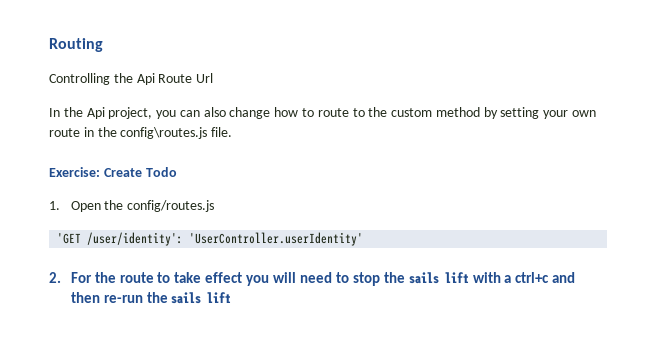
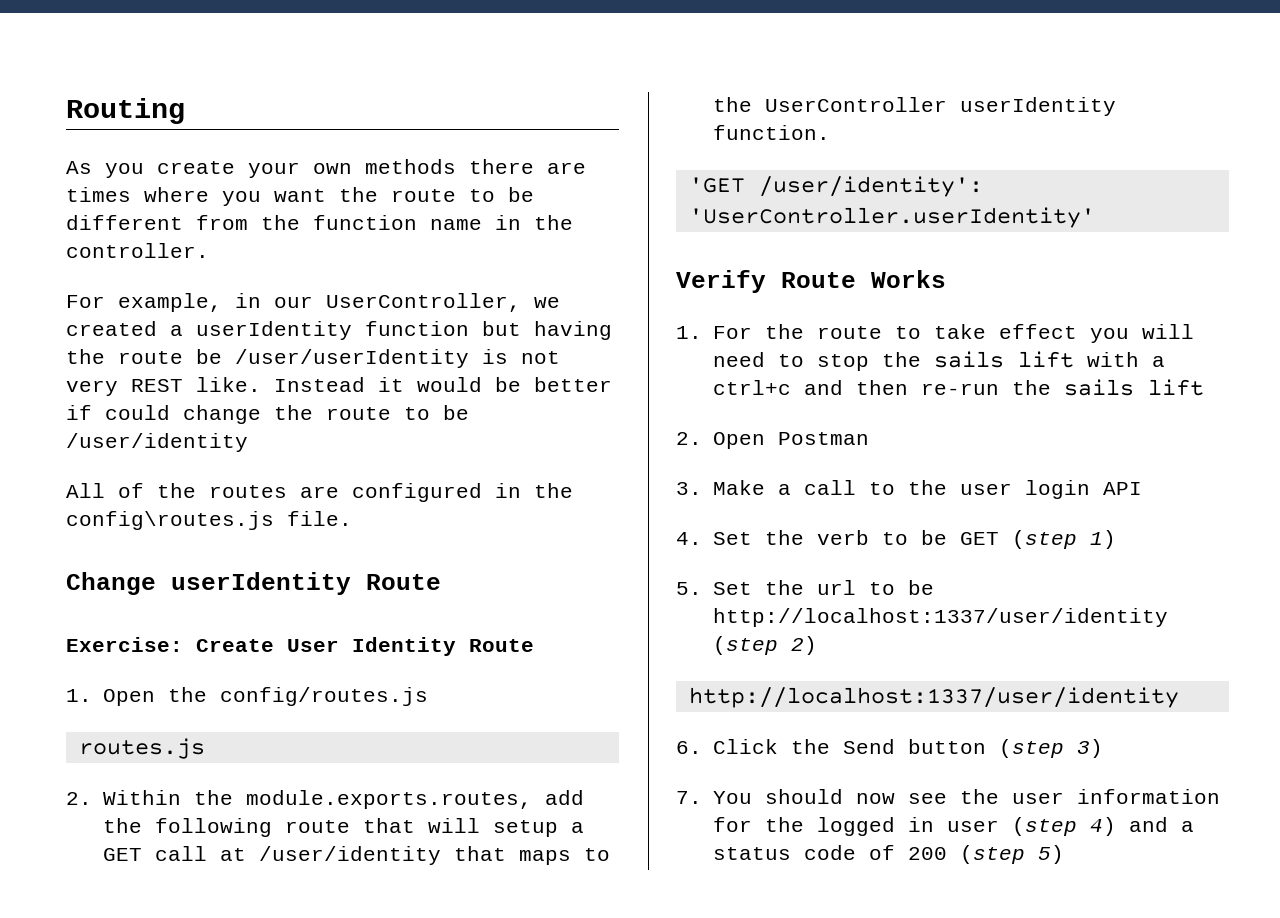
- Controlling the Api Route Url
- In the Api project, you can also change how to route to the custom method by setting your own route in the config\routes.js file.
+ As you create your own methods there are times where you want the route to be different from the function name in the controller.
+ For example, in our UserController, we created a userIdentity function but having the route be /user/userIdentity is not very REST like. Instead it would be better if could change the route to be /user/identity
+ All of the routes are configured in the config\routes.js file.
+ Change userIdentity Route
- Exercise: Create Todo
+ Exercise: Create User Identity Route
+ routes.js
+ 2. Within the module.exports.routes, add the following route that will setup a GET call at /user/identity that maps to the UserController userIdentity function.
- 2. For the route to take effect you will need to stop the sails lift with a ctrl+c and then re-run the sails lift
+ Verify Route Works
+ 1. For the route to take effect you will need to stop the sails lift with a ctrl+c and then re-run the sails lift
+ 2. Open Postman
+ 3. Make a call to the user login API
+ 4. Set the verb to be GET (step 1)
+ 5. Set the url to be http://localhost:1337/user/identity (step 2)
+ http://localhost:1337/user/identity
+ 6. Click the Send button (step 3)
+ 7. You should now see the user information for the logged in user (step 4) and a status code of 200 (step 5)

